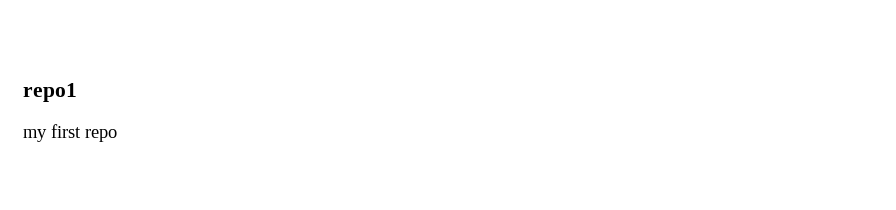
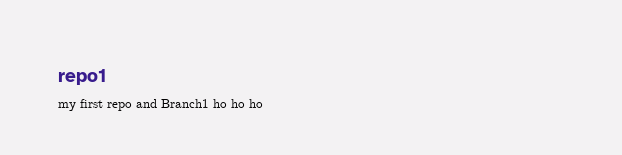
- my first repo
+ my first repo and Branch1 ho ho ho

